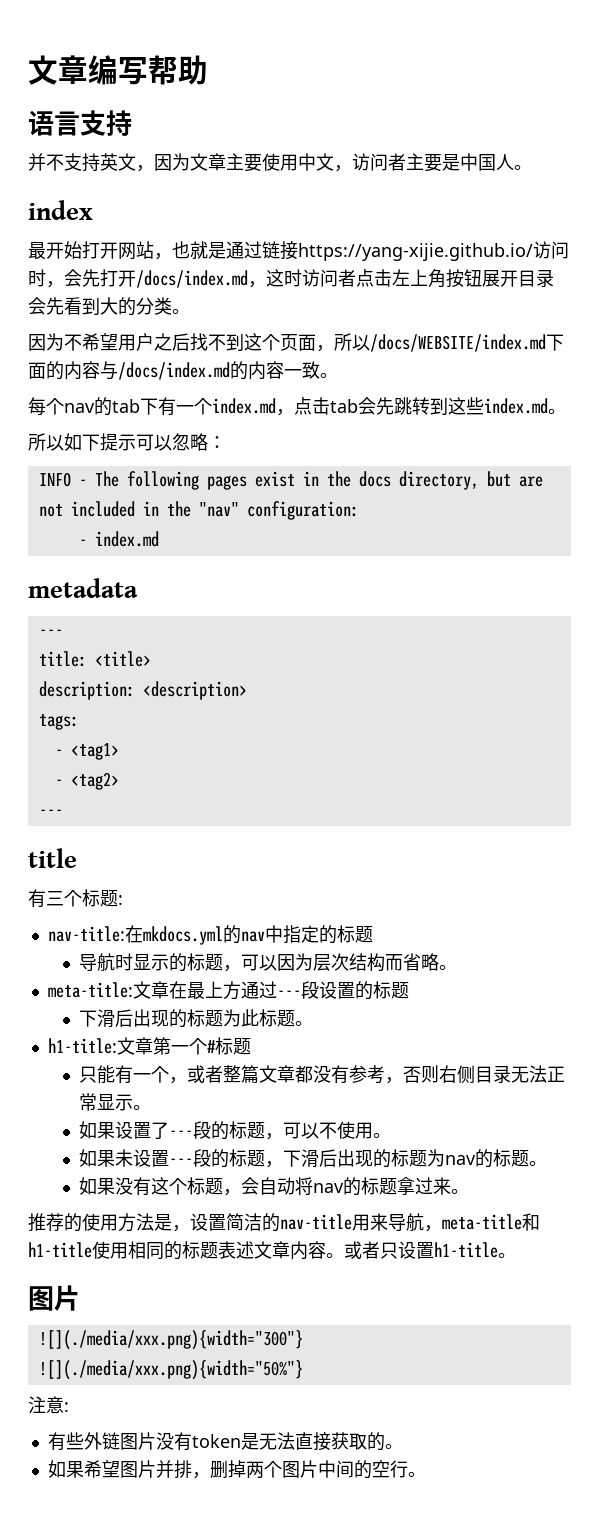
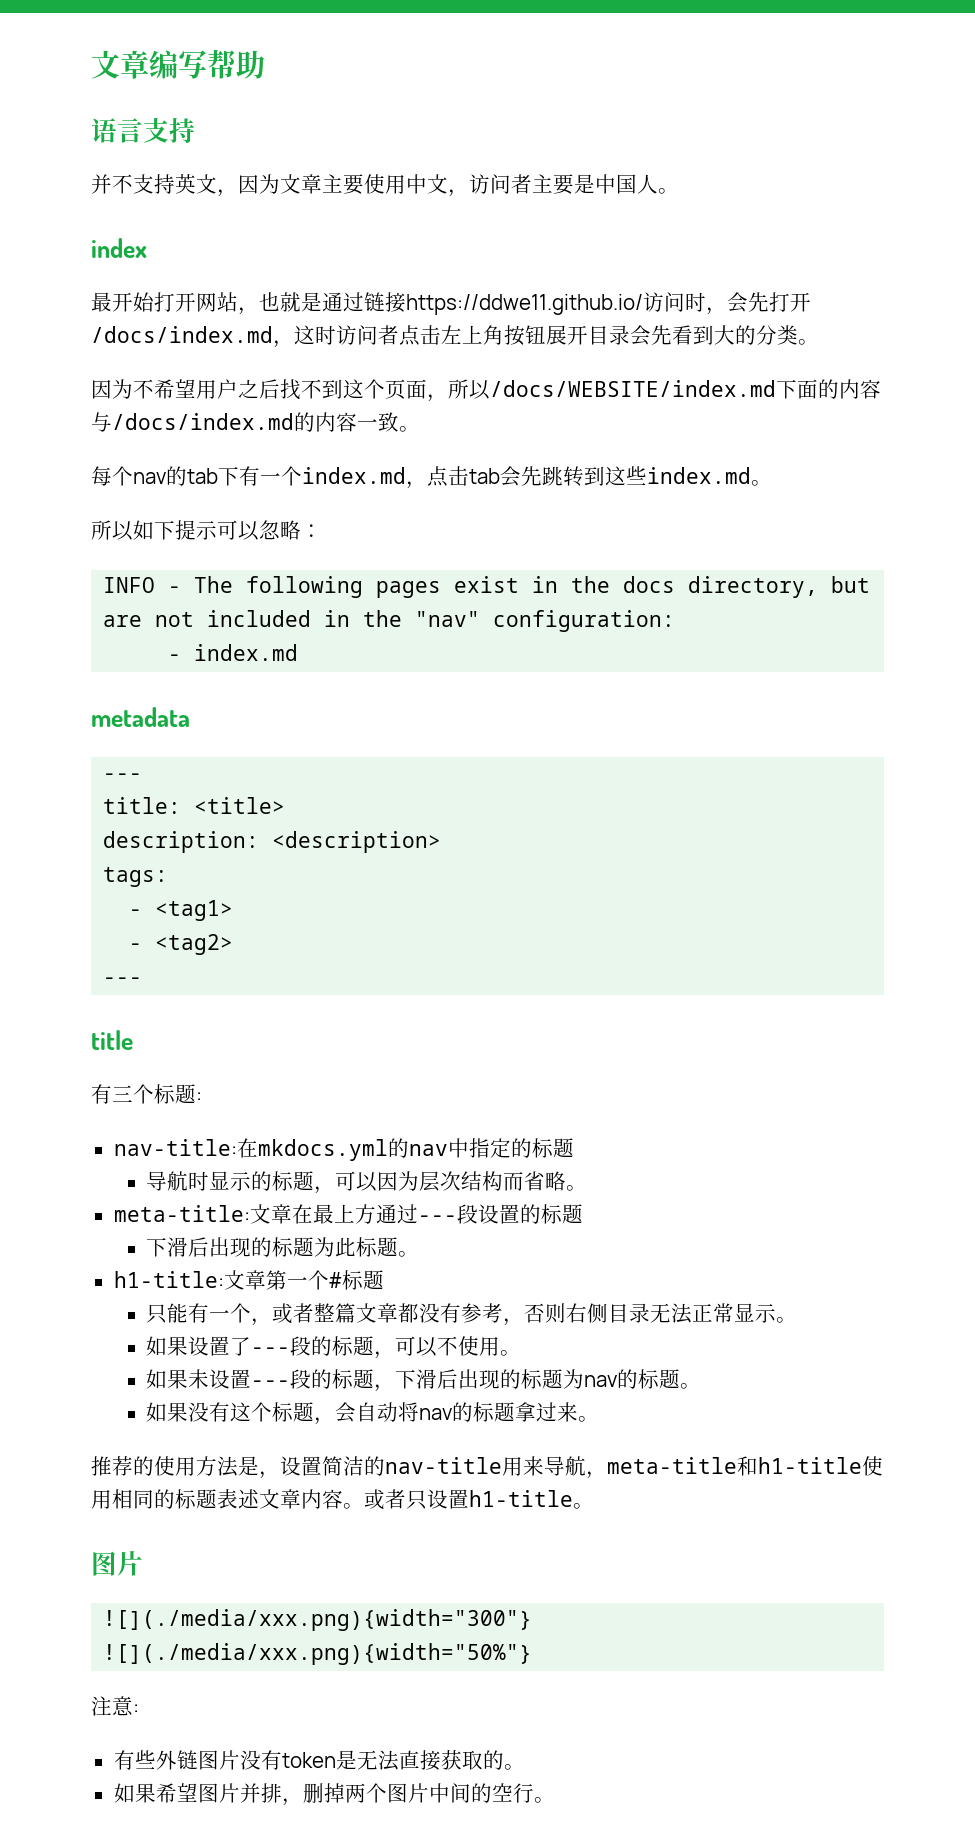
- 最开始打开网站，也就是通过链接https://yang-xijie.github.io/访问时，会先打开/docs/index.md，这时访问者点击左上角按钮展开目录会先看到大的分类。
+ 最开始打开网站，也就是通过链接https://ddwe11.github.io/访问时，会先打开/docs/index.md，这时访问者点击左上角按钮展开目录会先看到大的分类。

